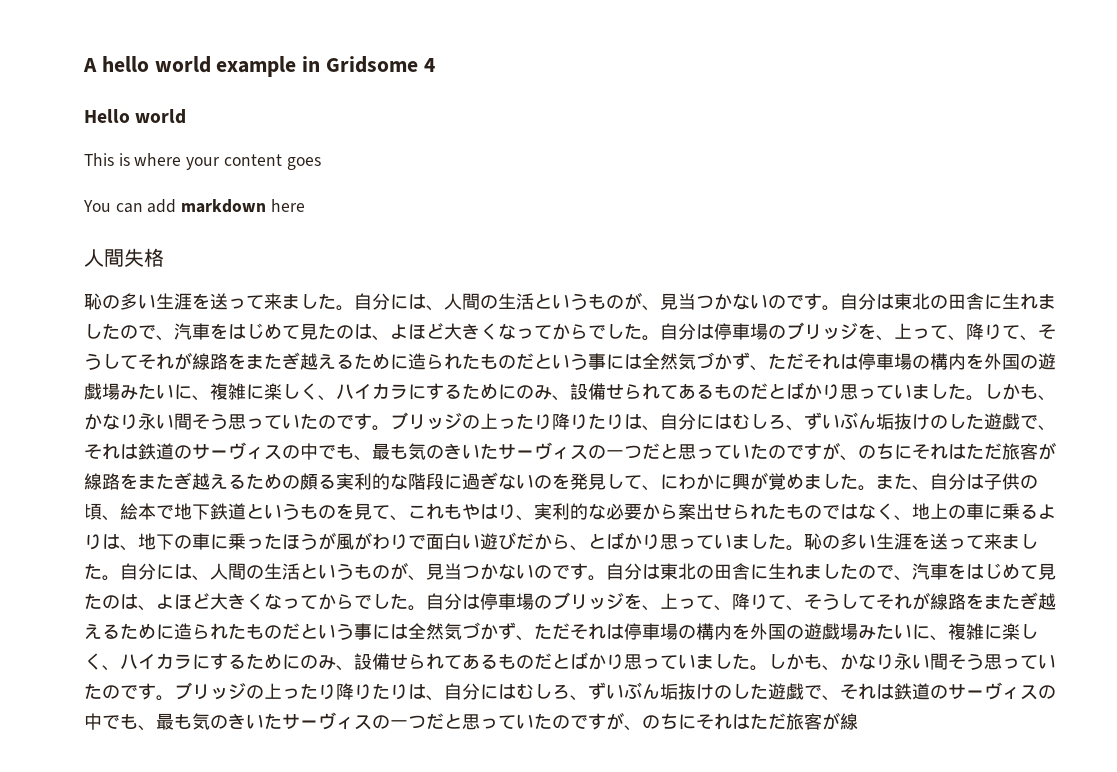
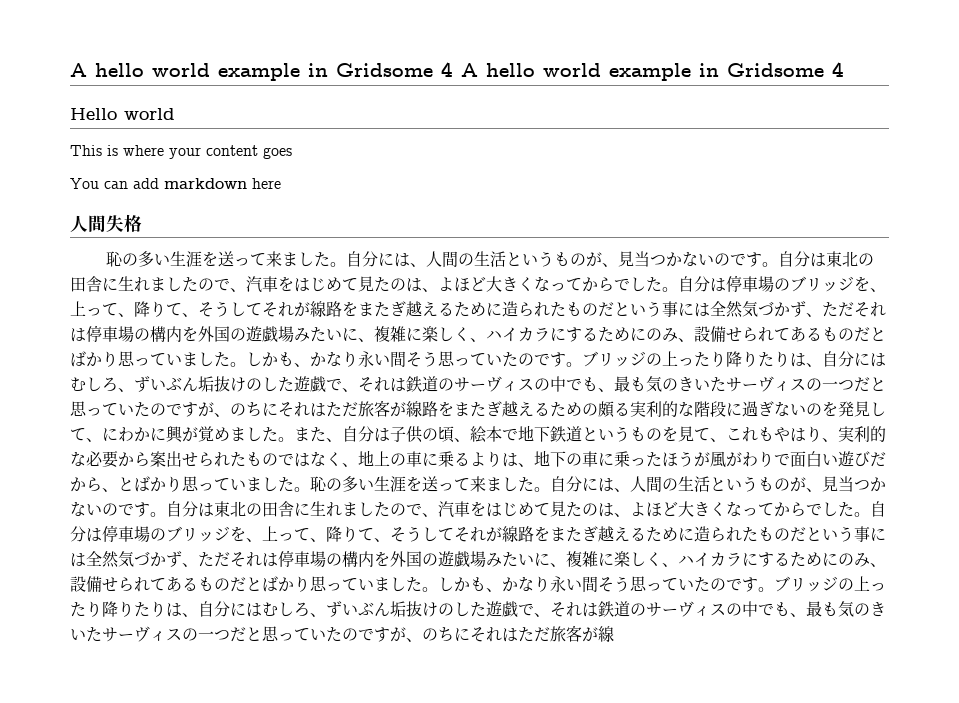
- A hello world example in Gridsome 4
+ A hello world example in Gridsome 4 A hello world example in Gridsome 4

